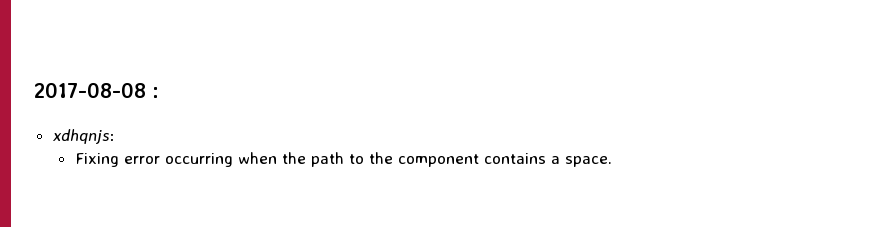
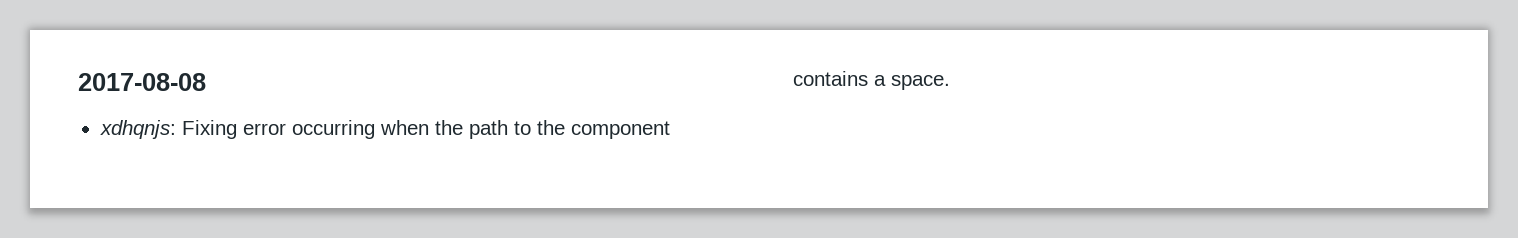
- 2017-08-08 :
+ 2017-08-08
- xdhqnjs:
- Fixing error occurring when the path to the component contains a space.
+ xdhqnjs: Fixing error occurring when the path to the component contains a space.

